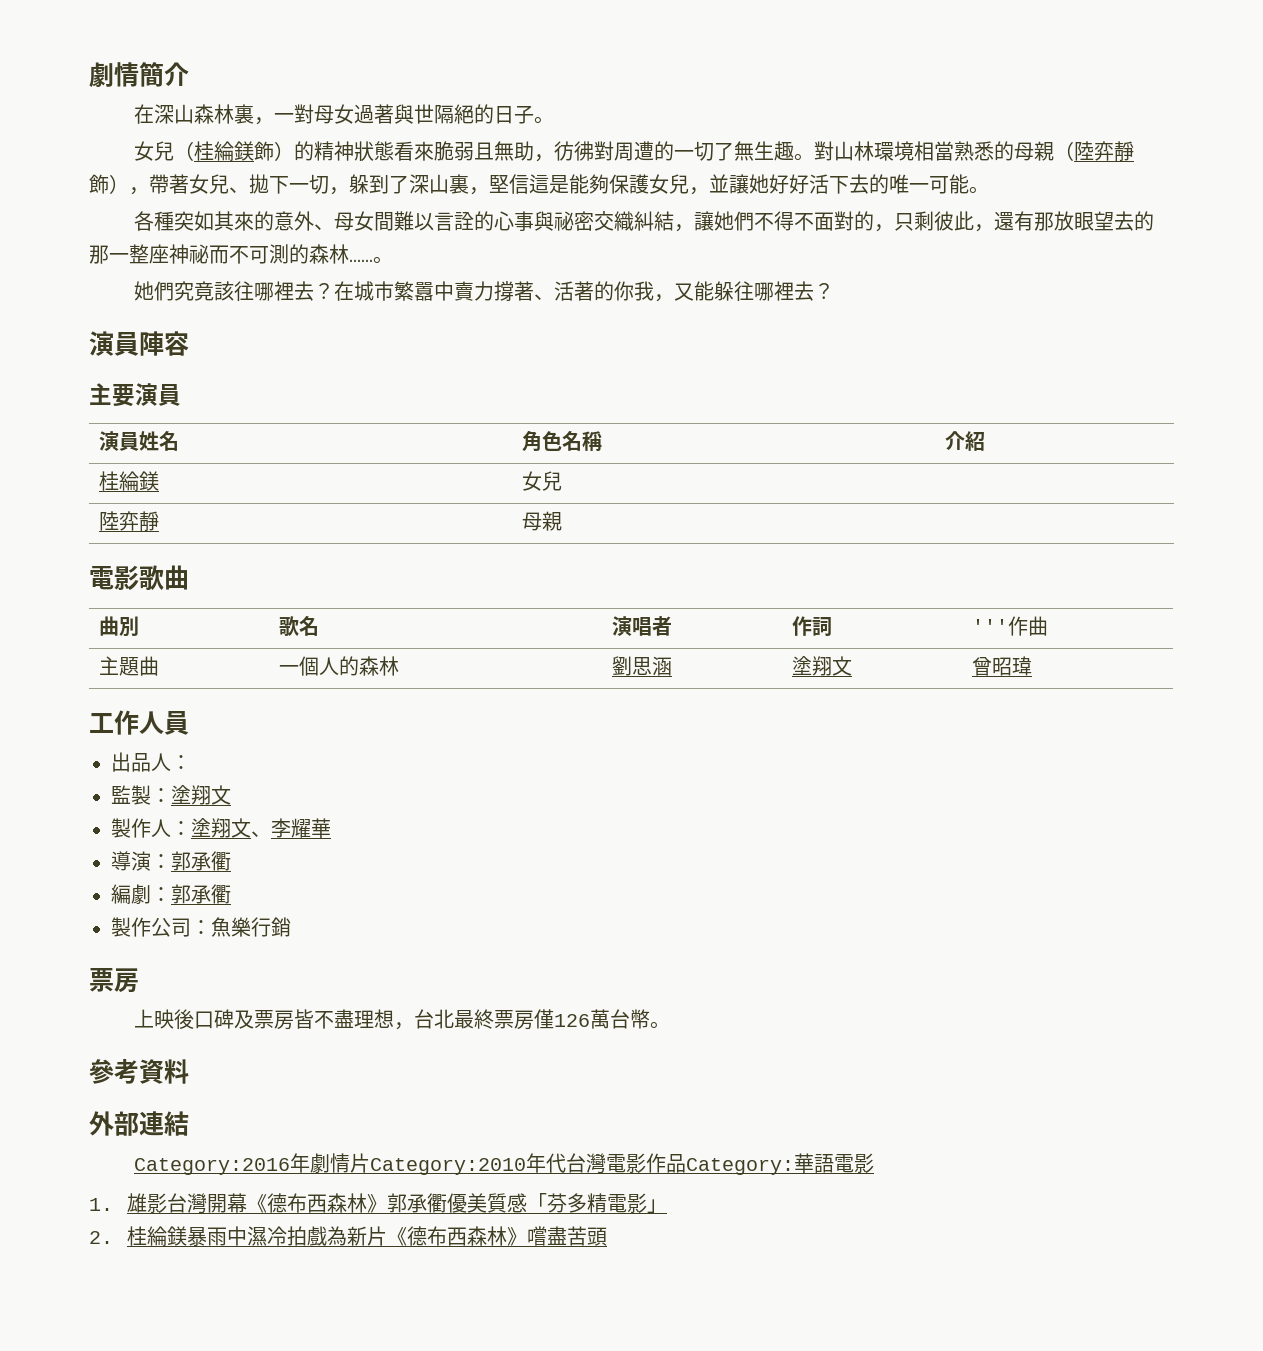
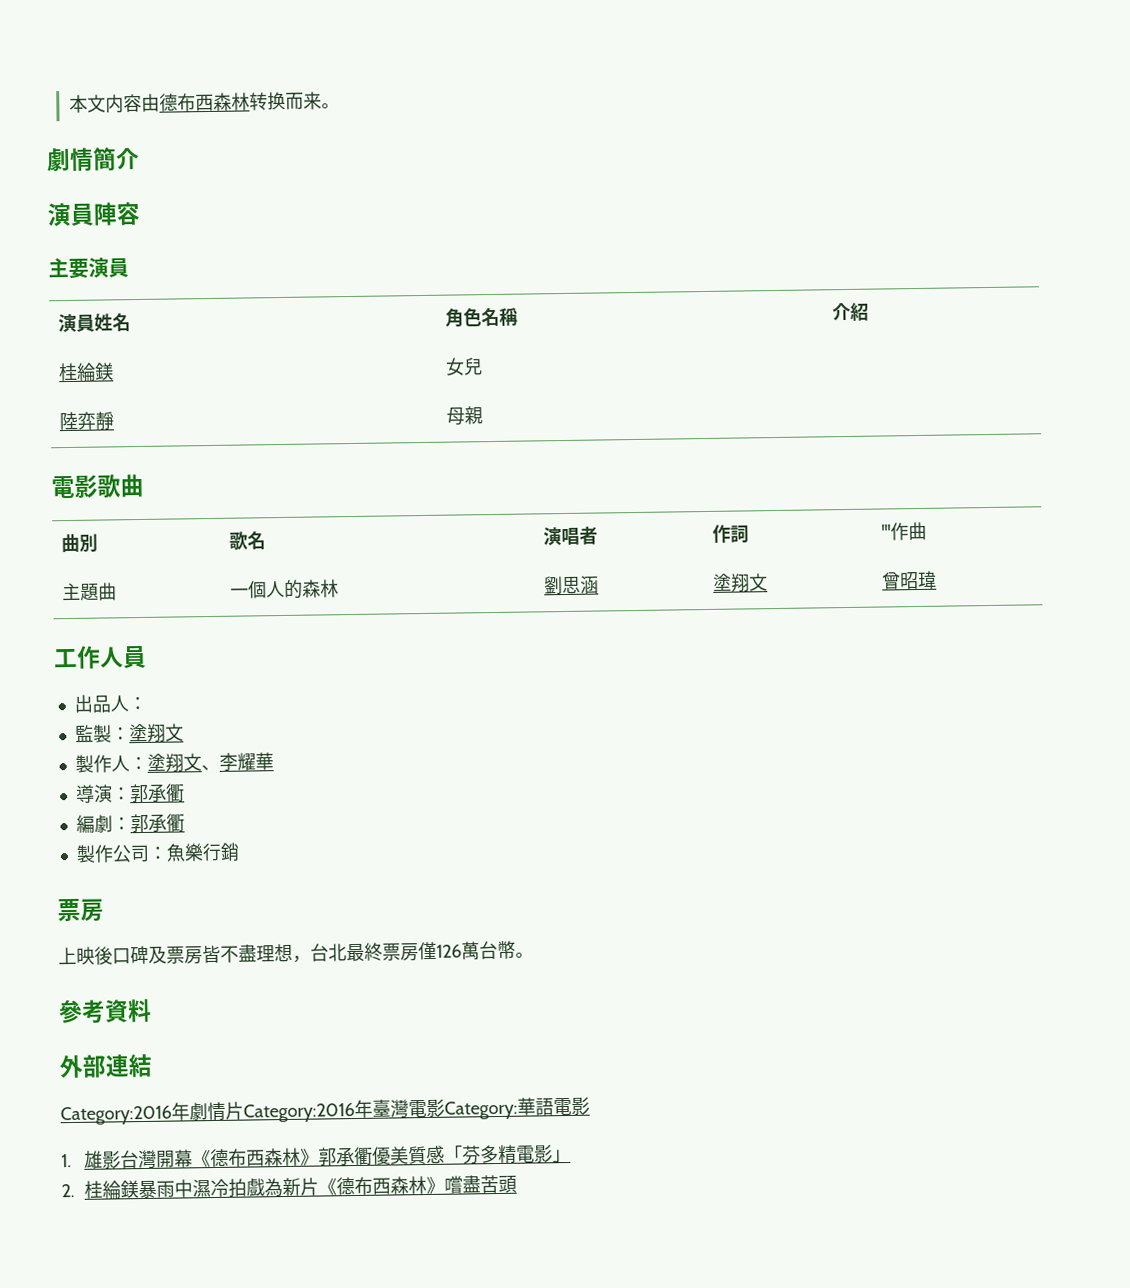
+ 本文内容由德布西森林转换而来。
  劇情簡介
- 在深山森林裏，一對母女過著與世隔絕的日子。
- 女兒（桂綸鎂飾）的精神狀態看來脆弱且無助，彷彿對周遭的一切了無生趣。對山林環境相當熟悉的母親（陸弈靜飾），帶著女兒、拋下一切，躲到了深山裏，堅信這是能夠保護女兒，並讓她好好活下去的唯一可能。
- 各種突如其來的意外、母女間難以言詮的心事與祕密交織糾結，讓她們不得不面對的，只剩彼此，還有那放眼望去的那一整座神祕而不可測的森林……。
- 她們究竟該往哪裡去？在城市繁囂中賣力撐著、活著的你我，又能躲往哪裡去？
- Category:2016年劇情片Category:2010年代台灣電影作品Category:華語電影
+ Category:2016年劇情片Category:2016年臺灣電影Category:華語電影

